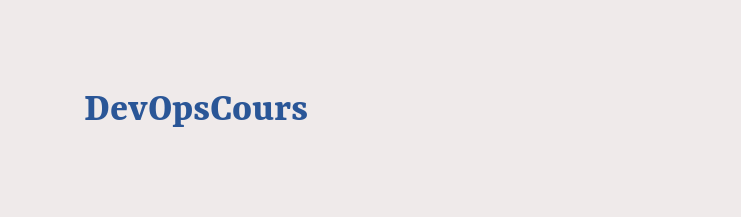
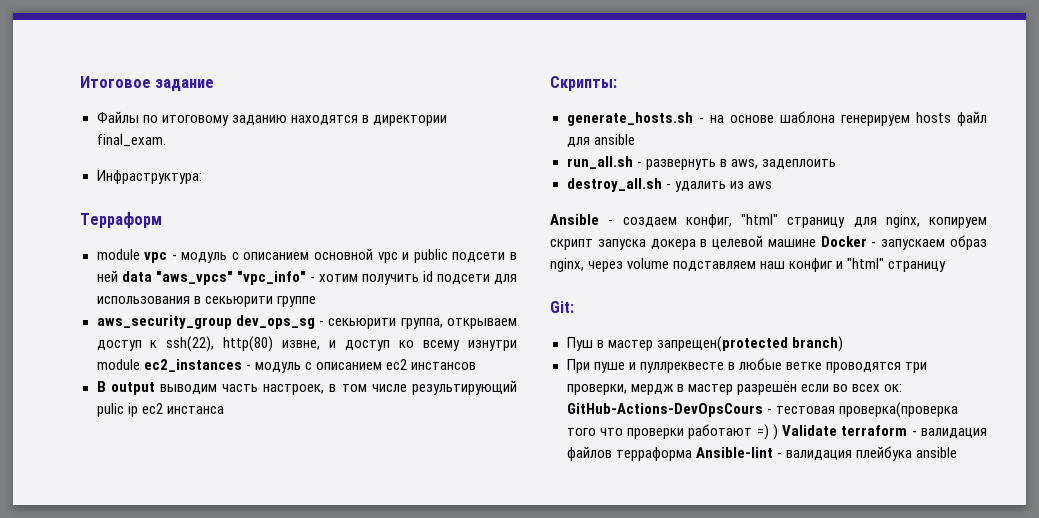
- DevOpsCours
+ Итоговое задание
+ Файлы по итоговому заданию находятся в директории final_exam.
+ Инфраструктура:
+ Терраформ
+ module vpc - модуль с описанием основной vpc и public подсети в ней data "aws_vpcs" "vpc_info" - хотим получить id подсети для использования в секьюрити группе
+ aws_security_group dev_ops_sg - секьюрити группа, открываем доступ к ssh(22), http(80) извне, и доступ ко всему изнутри module ec2_instances - модуль с описанием ec2 инстансов
+ В output выводим часть настроек, в том числе результирующий pulic ip ec2 инстанса
+ Скрипты:
+ generate_hosts.sh - на основе шаблона генерируем hosts файл для ansible
+ run_all.sh - развернуть в aws, задеплоить
+ destroy_all.sh - удалить из aws
+ Ansible - cоздаем конфиг, "html" страницу для nginx, копируем скрипт запуска докера в целевой машине Docker - запускаем образ nginx, через volume подставляем наш конфиг и "html" страницу
+ Git:
+ Пуш в мастер запрещен(protected branch)
+ При пуше и пуллреквесте в любые ветке проводятся три проверки, мердж в мастер разрешён если во всех ок: GitHub-Actions-DevOpsCours - тестовая проверка(проверка того что проверки работают =) ) Validate terraform - валидация файлов терраформа Ansible-lint - валидация плейбука ansible

